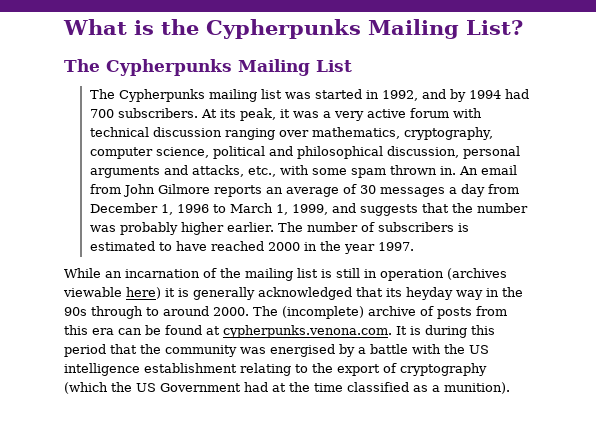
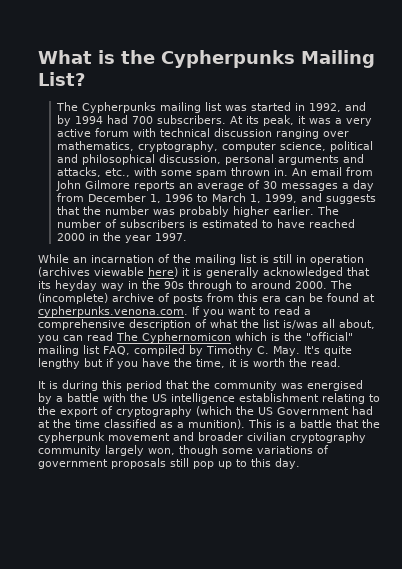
- The Cypherpunks Mailing List
- The (incomplete) archive of posts from this era can be found at cypherpunks.venona.com. It is during this period that the community was energised by a battle with the US intelligence establishment relating to the export of cryptography (which the US Government had at the time classified as a munition).
+ The (incomplete) archive of posts from this era can be found at cypherpunks.venona.com. If you want to read a comprehensive description of what the list is/was all about, you can read The Cyphernomicon which is the "official" mailing list FAQ, compiled by Timothy C. May. It's quite lengthy but if you have the time, it is worth the read.
+ It is during this period that the community was energised by a battle with the US intelligence establishment relating to the export of cryptography (which the US Government had at the time classified as a munition).
+ This is a battle that the cypherpunk movement and broader civilian cryptography community largely won, though some variations of government proposals still pop up to this day.

